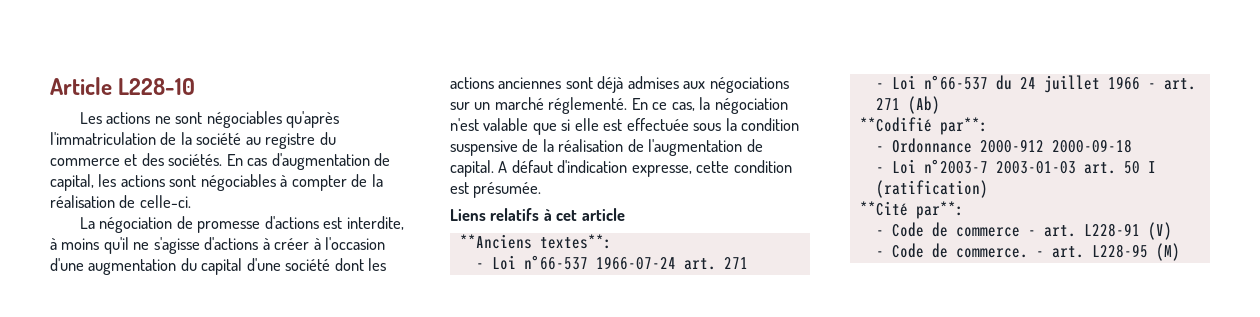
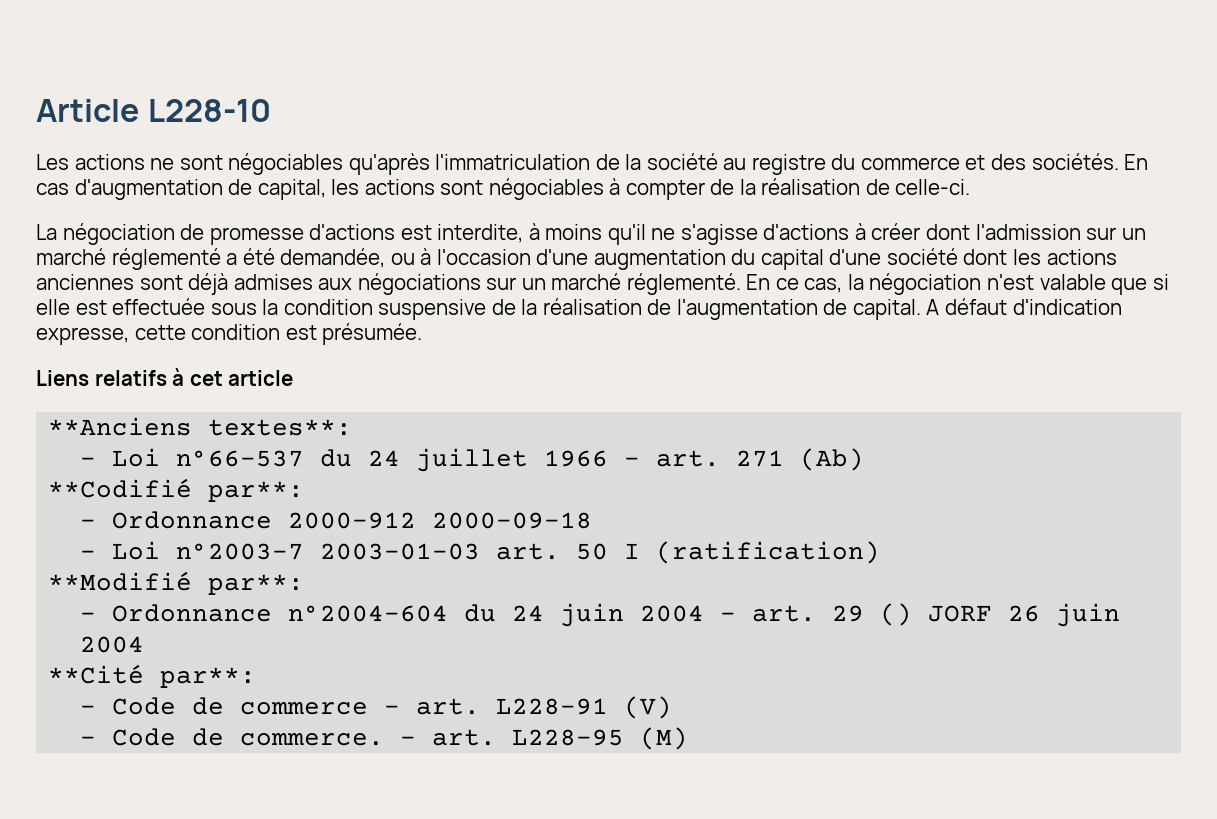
- La négociation de promesse d'actions est interdite, à moins qu'il ne s'agisse d'actions à créer à l'occasion d'une augmentation du capital d'une société dont les actions anciennes sont déjà admises aux négociations sur un marché réglementé.
+ La négociation de promesse d'actions est interdite, à moins qu'il ne s'agisse d'actions à créer dont l'admission sur un marché réglementé a été demandée, ou à l'occasion d'une augmentation du capital d'une société dont les actions anciennes sont déjà admises aux négociations sur un marché réglementé.
- - Loi n°66-537 1966-07-24 art. 271
+ **Modifié par**:
+ - Ordonnance n°2004-604 du 24 juin 2004 - art. 29 () JORF 26 juin 2004

